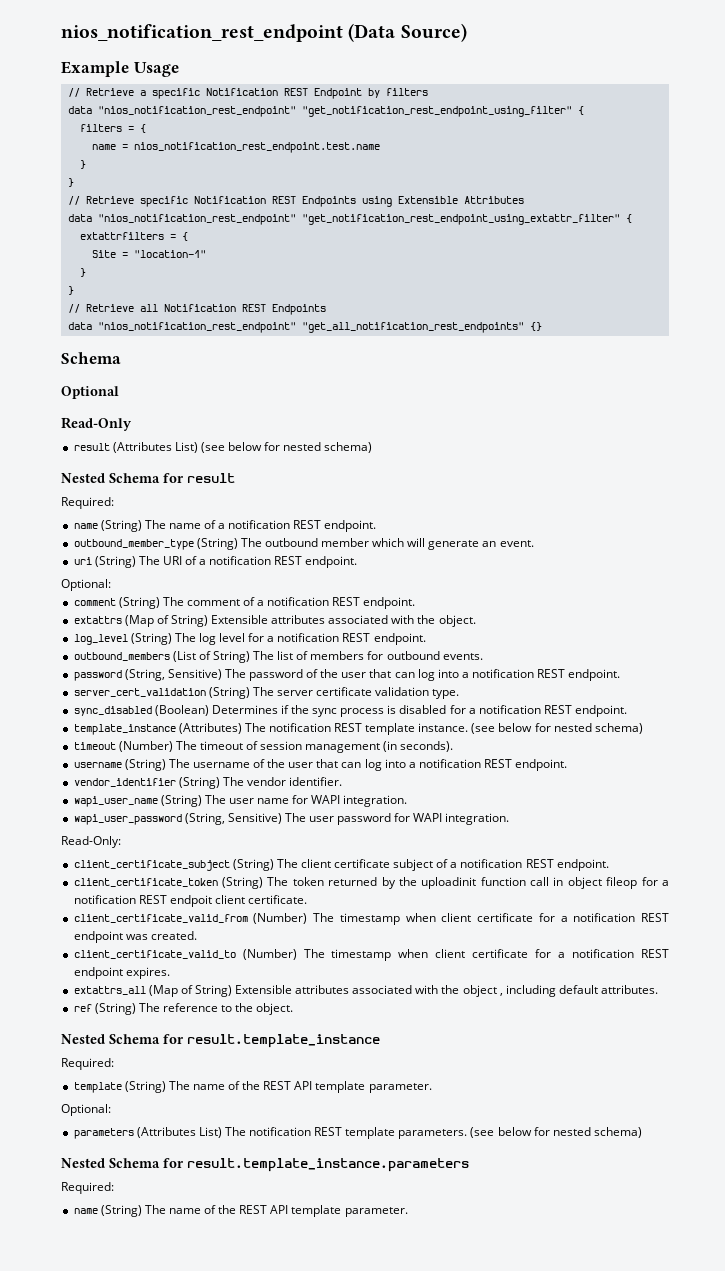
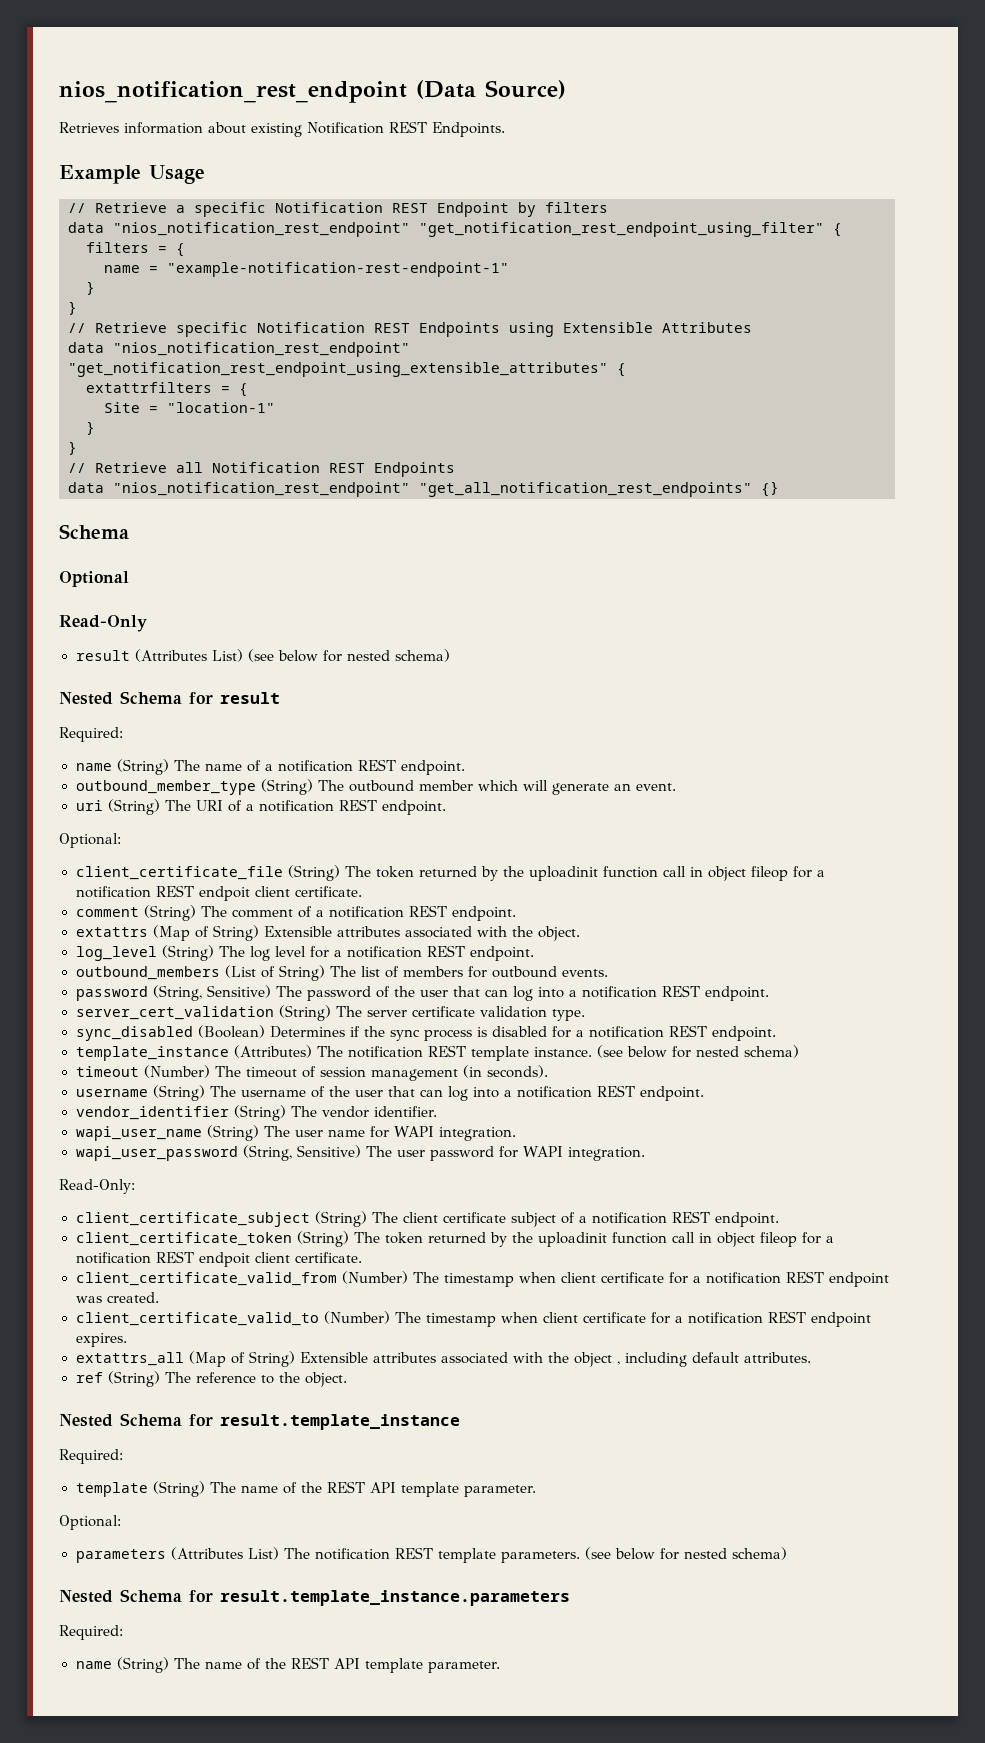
+ Retrieves information about existing Notification REST Endpoints.
- name = nios_notification_rest_endpoint.test.name
+ name = "example-notification-rest-endpoint-1"
- data "nios_notification_rest_endpoint" "get_notification_rest_endpoint_using_extattr_filter" {
+ data "nios_notification_rest_endpoint" "get_notification_rest_endpoint_using_extensible_attributes" {
+ client_certificate_file (String) The token returned by the uploadinit function call in object fileop for a notification REST endpoit client certificate.

